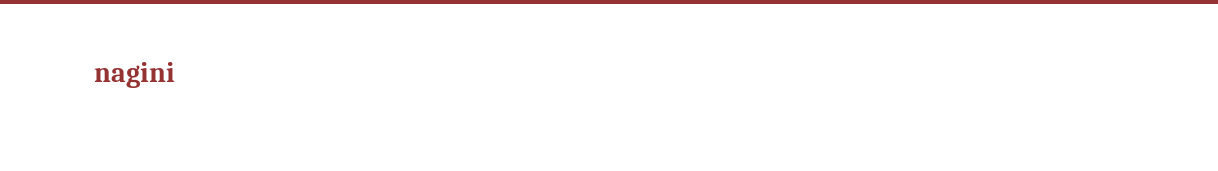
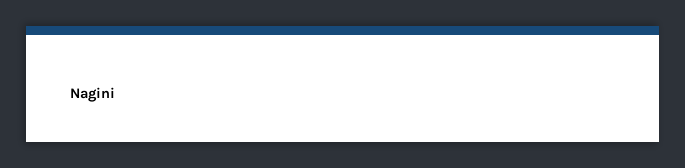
- nagini
+ Nagini

